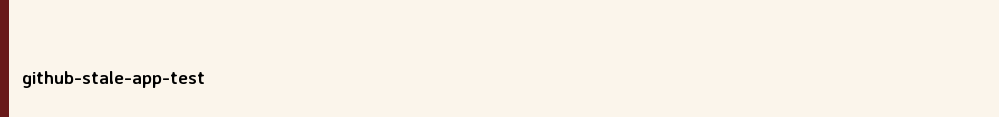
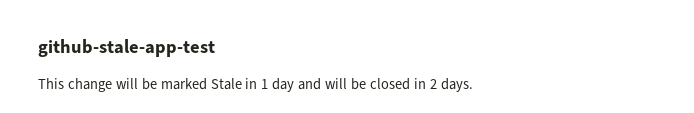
+ This change will be marked Stale in 1 day and will be closed in 2 days.

